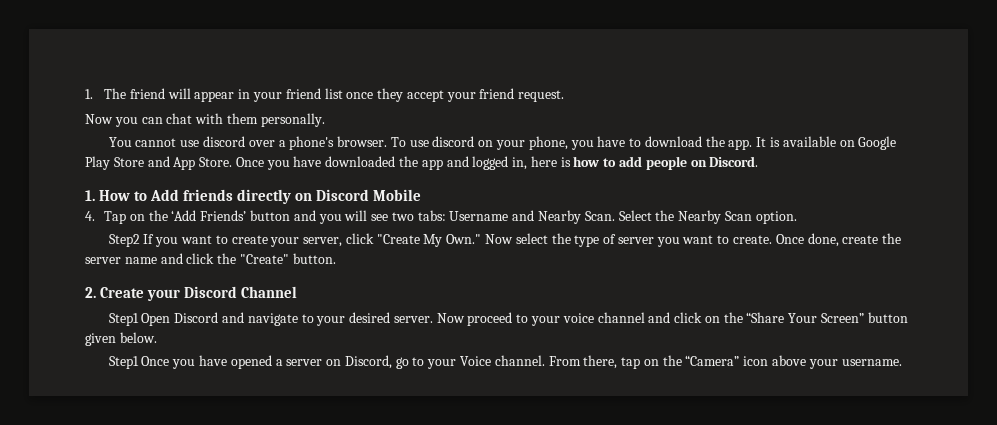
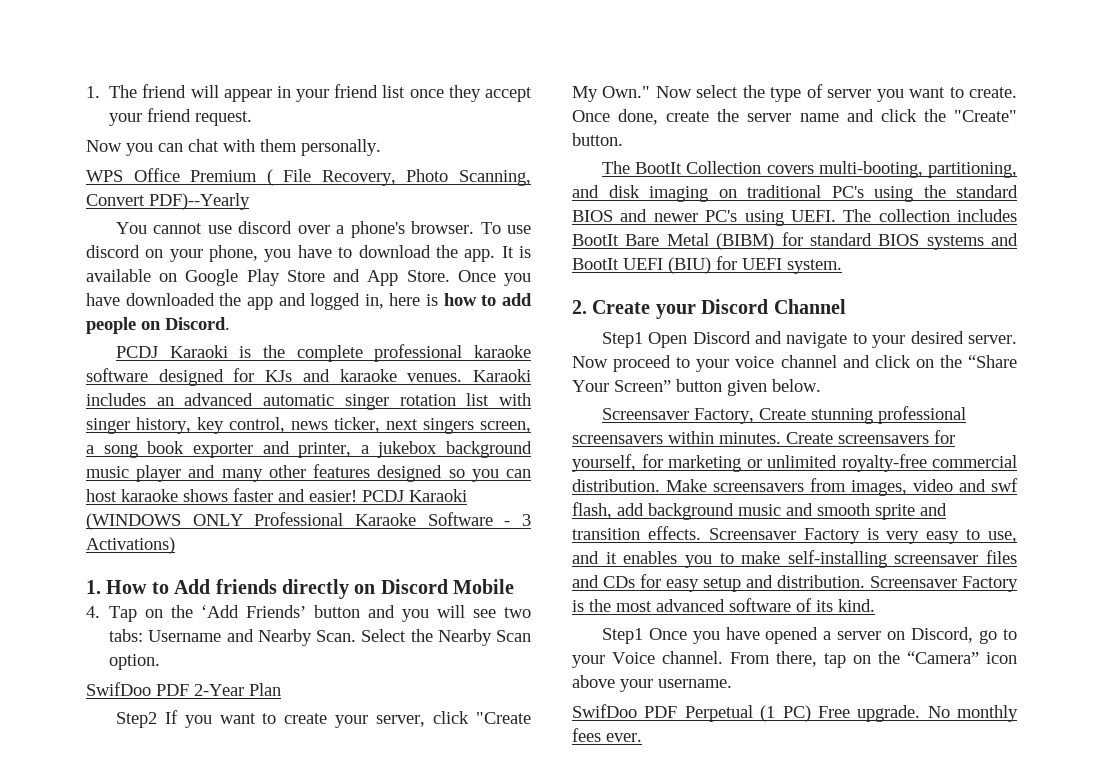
+ WPS Office Premium ( File Recovery, Photo Scanning, Convert PDF)--Yearly
+ PCDJ Karaoki is the complete professional karaoke software designed for KJs and karaoke venues. Karaoki includes an advanced automatic singer rotation list with singer history, key control, news ticker, next singers screen, a song book exporter and printer, a jukebox background music player and many other features designed so you can host karaoke shows faster and easier! PCDJ Karaoki (WINDOWS ONLY Professional Karaoke Software - 3 Activations)
+ SwifDoo PDF 2-Year Plan
+ The BootIt Collection covers multi-booting, partitioning, and disk imaging on traditional PC's using the standard BIOS and newer PC's using UEFI. The collection includes BootIt Bare Metal (BIBM) for standard BIOS systems and BootIt UEFI (BIU) for UEFI system.
+ Screensaver Factory, Create stunning professional screensavers within minutes. Create screensavers for yourself, for marketing or unlimited royalty-free commercial distribution. Make screensavers from images, video and swf flash, add background music and smooth sprite and transition effects. Screensaver Factory is very easy to use, and it enables you to make self-installing screensaver files and CDs for easy setup and distribution. Screensaver Factory is the most advanced software of its kind.
+ SwifDoo PDF Perpetual (1 PC) Free upgrade. No monthly fees ever.

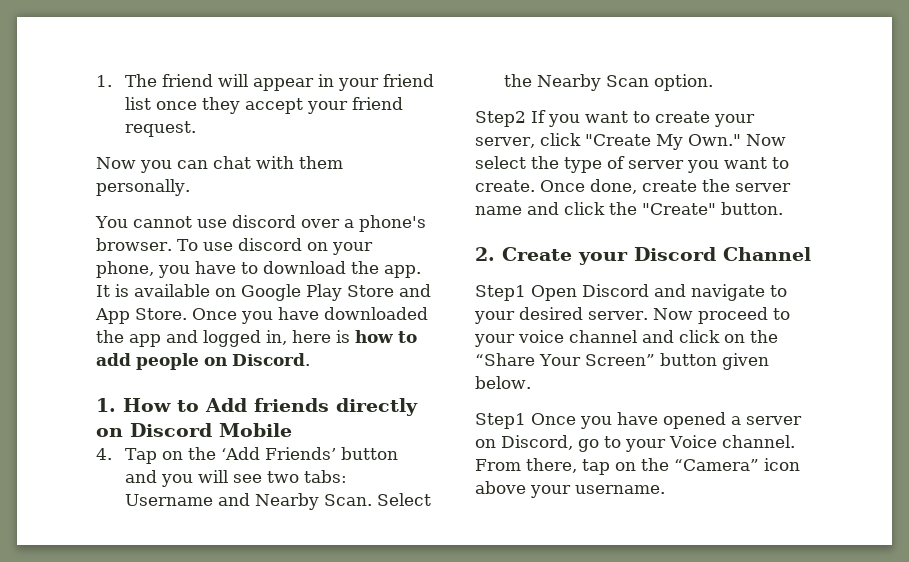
- WPS Office Premium ( File Recovery, Photo Scanning, Convert PDF)--Yearly
- PCDJ Karaoki is the complete professional karaoke software designed for KJs and karaoke venues. Karaoki includes an advanced automatic singer rotation list with singer history, key control, news ticker, next singers screen, a song book exporter and printer, a jukebox background music player and many other features designed so you can host karaoke shows faster and easier! PCDJ Karaoki (WINDOWS ONLY Professional Karaoke Software - 3 Activations)
- SwifDoo PDF 2-Year Plan
- The BootIt Collection covers multi-booting, partitioning, and disk imaging on traditional PC's using the standard BIOS and newer PC's using UEFI. The collection includes BootIt Bare Metal (BIBM) for standard BIOS systems and BootIt UEFI (BIU) for UEFI system.
- Screensaver Factory, Create stunning professional screensavers within minutes. Create screensavers for yourself, for marketing or unlimited royalty-free commercial distribution. Make screensavers from images, video and swf flash, add background music and smooth sprite and transition effects. Screensaver Factory is very easy to use, and it enables you to make self-installing screensaver files and CDs for easy setup and distribution. Screensaver Factory is the most advanced software of its kind.
- SwifDoo PDF Perpetual (1 PC) Free upgrade. No monthly fees ever.

